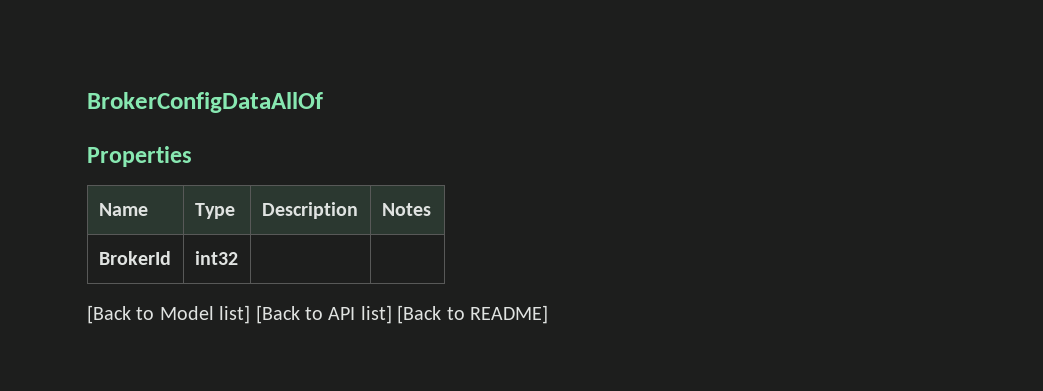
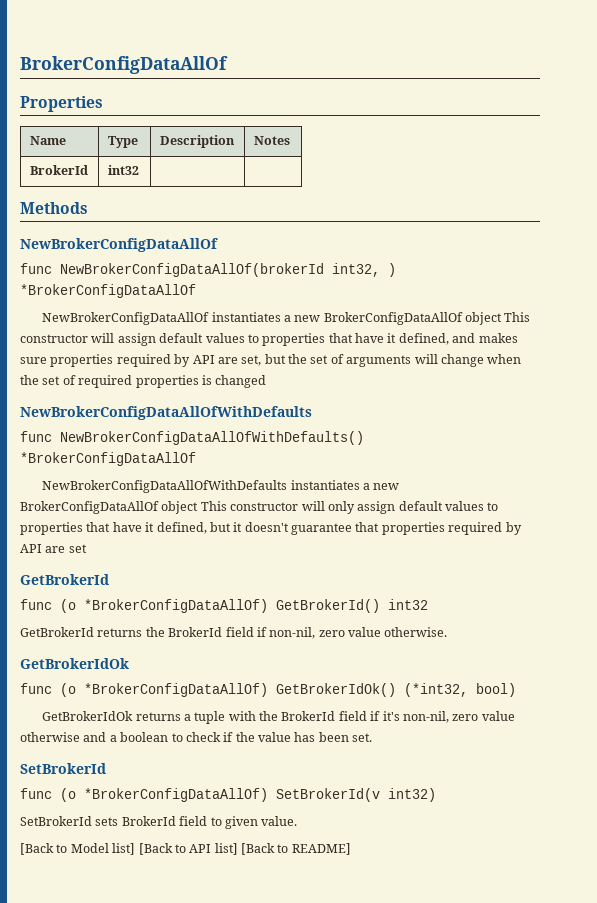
+ Methods
+ NewBrokerConfigDataAllOf
+ func NewBrokerConfigDataAllOf(brokerId int32, ) *BrokerConfigDataAllOf
+ NewBrokerConfigDataAllOf instantiates a new BrokerConfigDataAllOf object This constructor will assign default values to properties that have it defined, and makes sure properties required by API are set, but the set of arguments will change when the set of required properties is changed
+ NewBrokerConfigDataAllOfWithDefaults
+ func NewBrokerConfigDataAllOfWithDefaults() *BrokerConfigDataAllOf
+ NewBrokerConfigDataAllOfWithDefaults instantiates a new BrokerConfigDataAllOf object This constructor will only assign default values to properties that have it defined, but it doesn't guarantee that properties required by API are set
+ GetBrokerId
+ func (o *BrokerConfigDataAllOf) GetBrokerId() int32
+ GetBrokerId returns the BrokerId field if non-nil, zero value otherwise.
+ GetBrokerIdOk
+ func (o *BrokerConfigDataAllOf) GetBrokerIdOk() (*int32, bool)
+ GetBrokerIdOk returns a tuple with the BrokerId field if it's non-nil, zero value otherwise and a boolean to check if the value has been set.
+ SetBrokerId
+ func (o *BrokerConfigDataAllOf) SetBrokerId(v int32)
+ SetBrokerId sets BrokerId field to given value.

